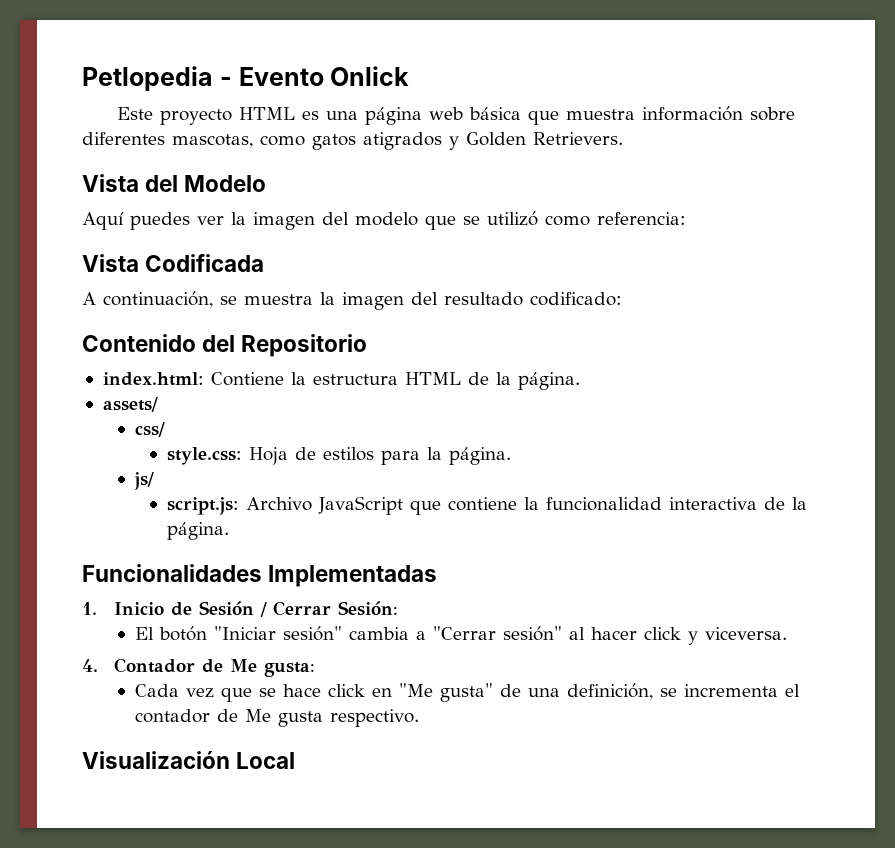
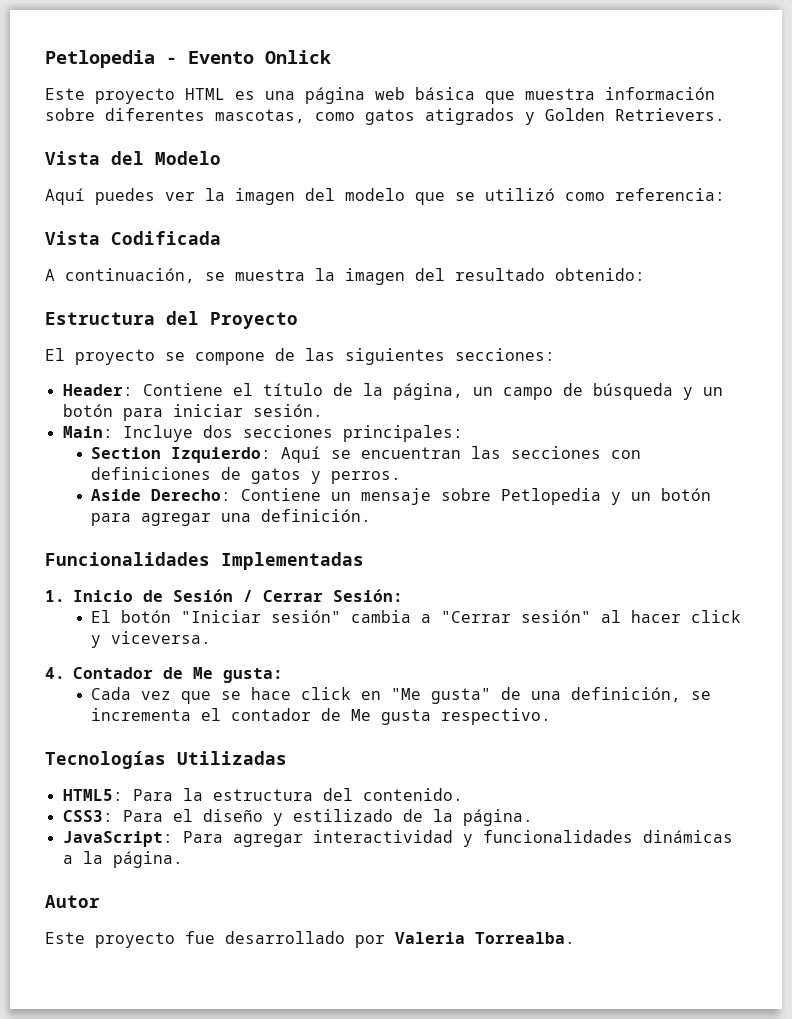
- A continuación, se muestra la imagen del resultado codificado:
- Contenido del Repositorio
- index.html: Contiene la estructura HTML de la página.
- assets/
- css/
- style.css: Hoja de estilos para la página.
- js/
- script.js: Archivo JavaScript que contiene la funcionalidad interactiva de la página.
+ A continuación, se muestra la imagen del resultado obtenido:
+ Estructura del Proyecto
+ El proyecto se compone de las siguientes secciones:
+ Header: Contiene el título de la página, un campo de búsqueda y un botón para iniciar sesión.
+ Main: Incluye dos secciones principales:
+ Section Izquierdo: Aquí se encuentran las secciones con definiciones de gatos y perros.
+ Aside Derecho: Contiene un mensaje sobre Petlopedia y un botón para agregar una definición.
- Visualización Local
+ Tecnologías Utilizadas
+ HTML5: Para la estructura del contenido.
+ CSS3: Para el diseño y estilizado de la página.
+ JavaScript: Para agregar interactividad y funcionalidades dinámicas a la página.
+ Autor
+ Este proyecto fue desarrollado por Valeria Torrealba.

